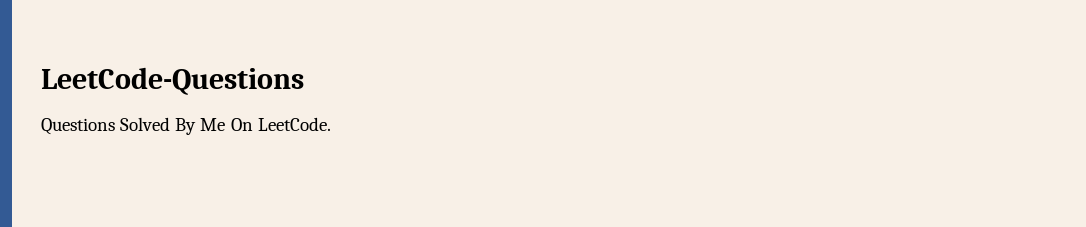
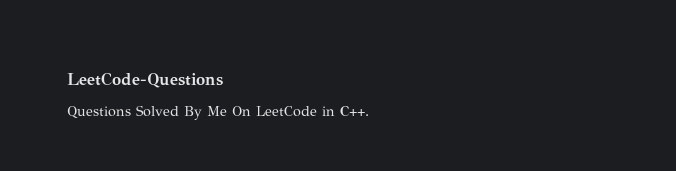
- Questions Solved By Me On LeetCode.
+ Questions Solved By Me On LeetCode in C++.

